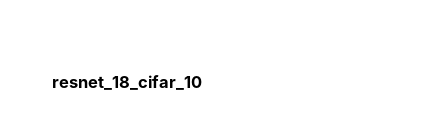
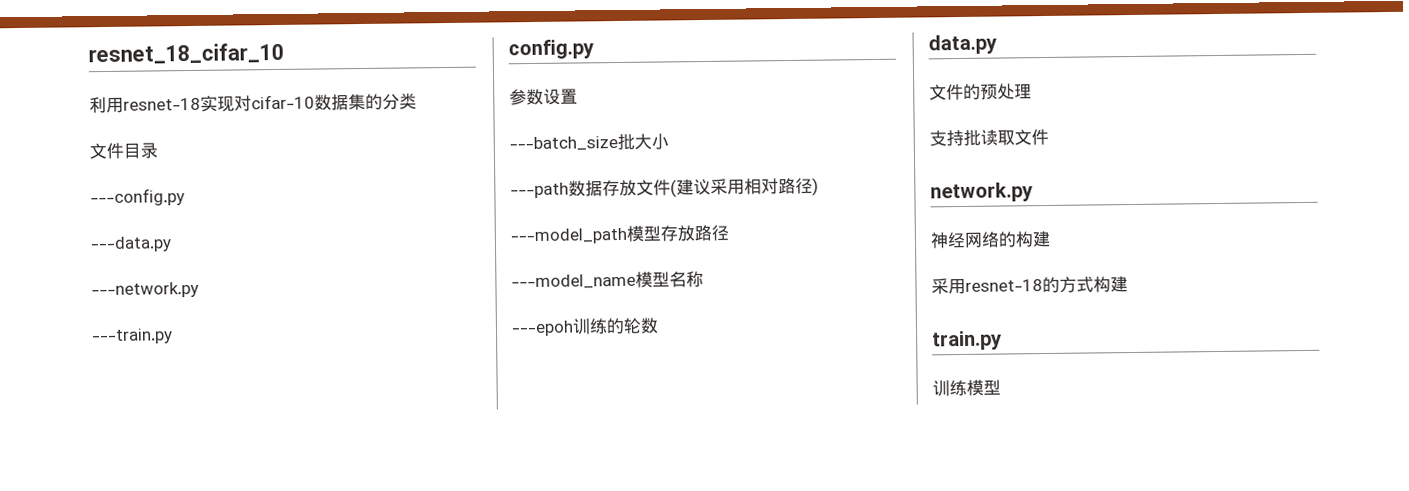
+ 利用resnet-18实现对cifar-10数据集的分类
+ 文件目录
+ ---config.py
+ ---data.py
+ ---network.py
+ ---train.py
+ config.py
+ 参数设置
+ ---batch_size批大小
+ ---path数据存放文件(建议采用相对路径)
+ ---model_path模型存放路径
+ ---model_name模型名称
+ ---epoh训练的轮数
+ data.py
+ 文件的预处理
+ 支持批读取文件
+ network.py
+ 神经网络的构建
+ 采用resnet-18的方式构建
+ train.py
+ 训练模型

